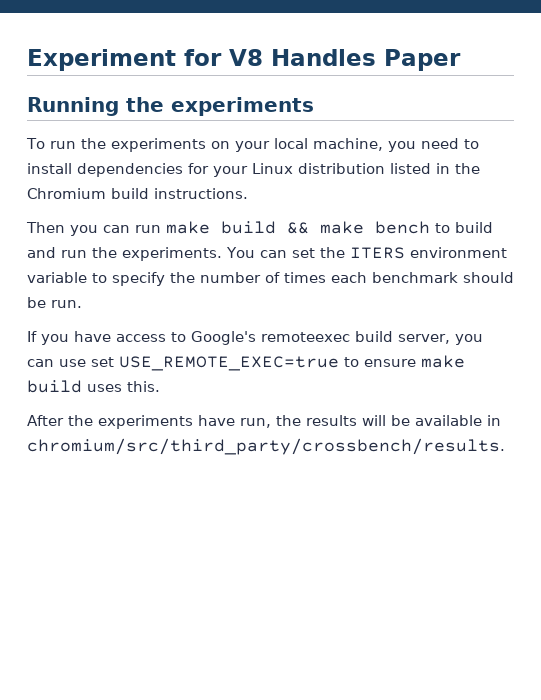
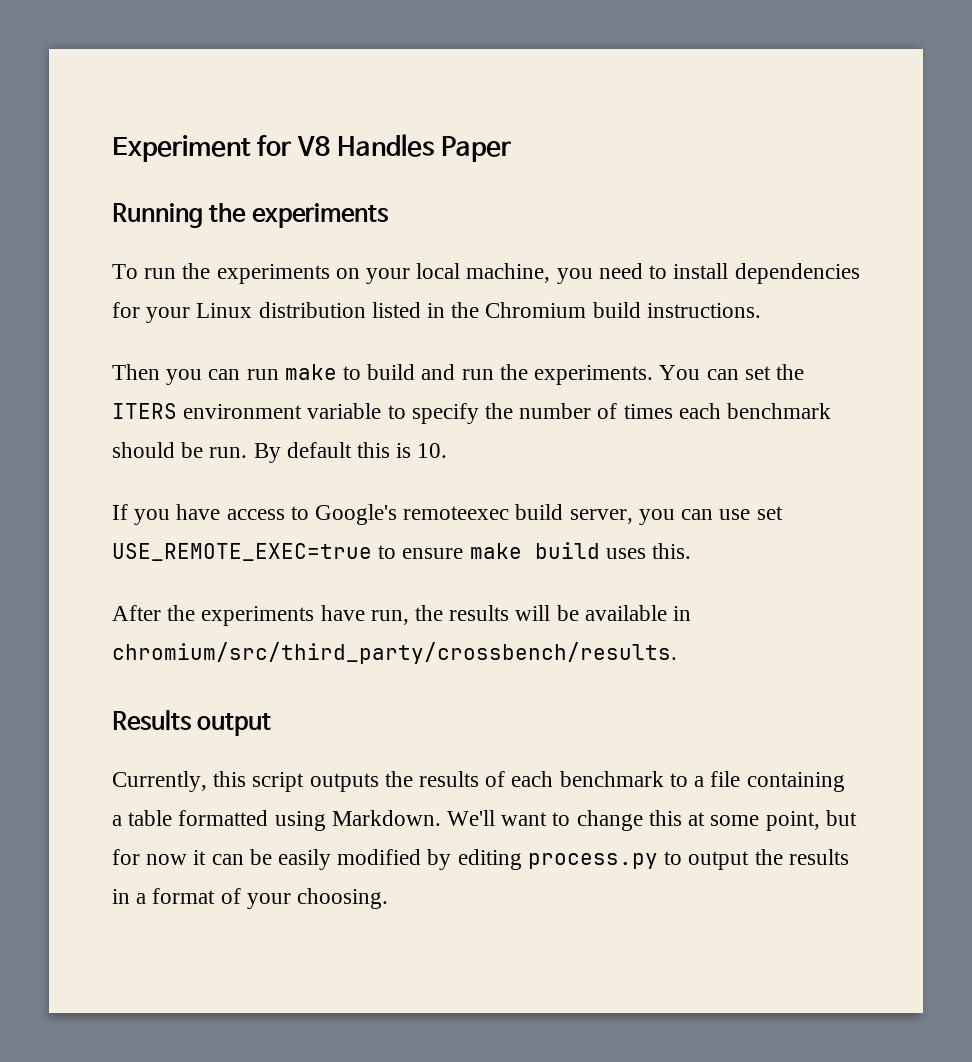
- Then you can run make build && make bench to build and run the experiments.
+ Then you can run make to build and run the experiments.
+ By default this is 10.
+ Results output
+ Currently, this script outputs the results of each benchmark to a file containing a table formatted using Markdown. We'll want to change this at some point, but for now it can be easily modified by editing process.py to output the results in a format of your choosing.

